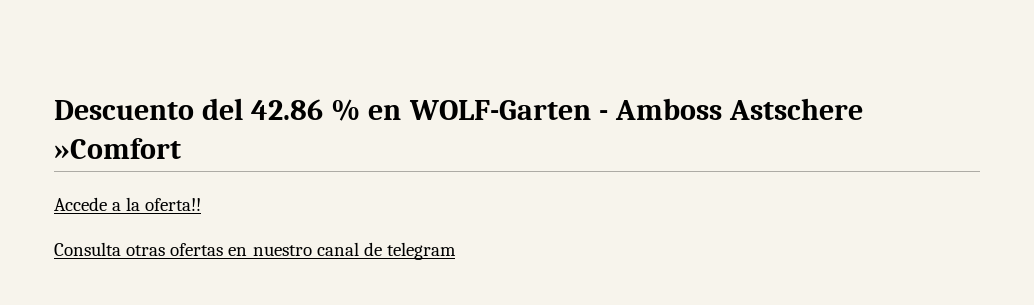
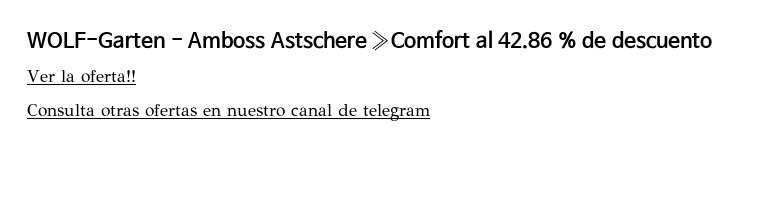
- Descuento del 42.86 % en WOLF-Garten - Amboss Astschere »Comfort
- Accede a la oferta!!
+ WOLF-Garten - Amboss Astschere »Comfort al 42.86 % de descuento
+ Ver la oferta!!

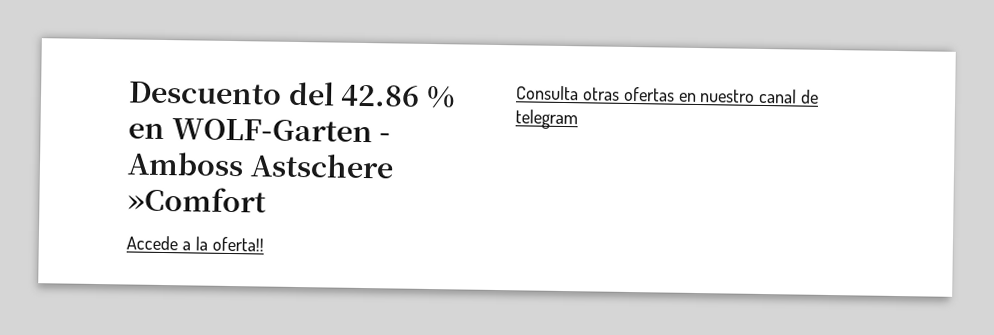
- WOLF-Garten - Amboss Astschere »Comfort al 42.86 % de descuento
- Ver la oferta!!
+ Descuento del 42.86 % en WOLF-Garten - Amboss Astschere »Comfort
+ Accede a la oferta!!

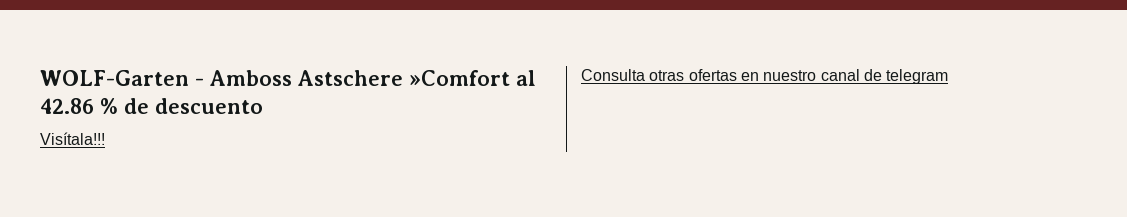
- Descuento del 42.86 % en WOLF-Garten - Amboss Astschere »Comfort
- Accede a la oferta!!
+ WOLF-Garten - Amboss Astschere »Comfort al 42.86 % de descuento
+ Visítala!!!

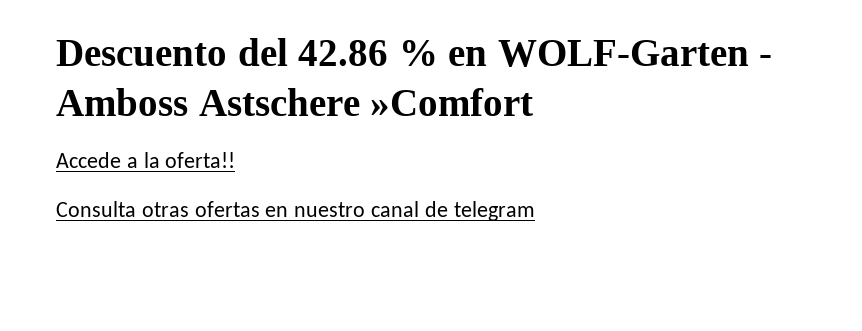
- WOLF-Garten - Amboss Astschere »Comfort al 42.86 % de descuento
- Visítala!!!
+ Descuento del 42.86 % en WOLF-Garten - Amboss Astschere »Comfort
+ Accede a la oferta!!

